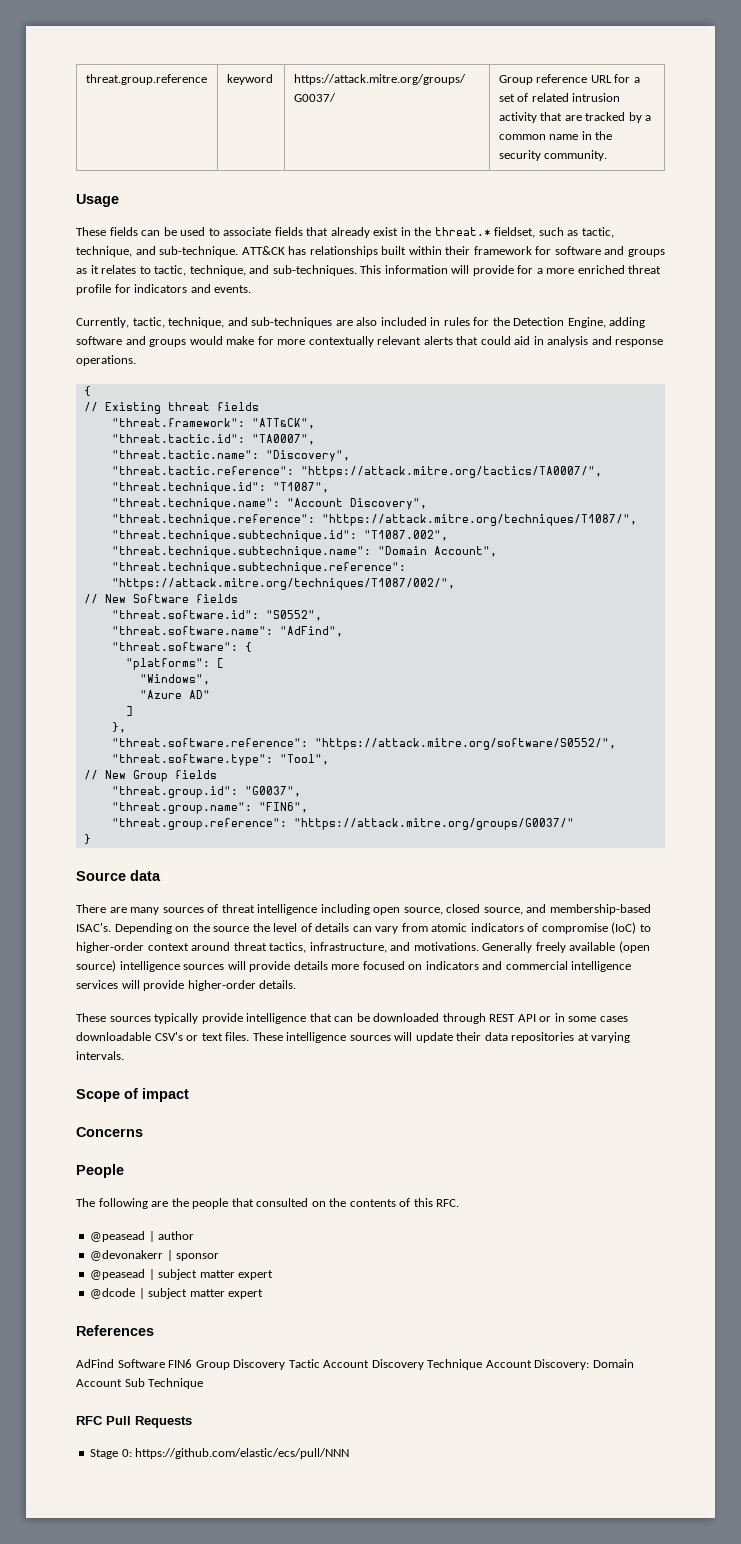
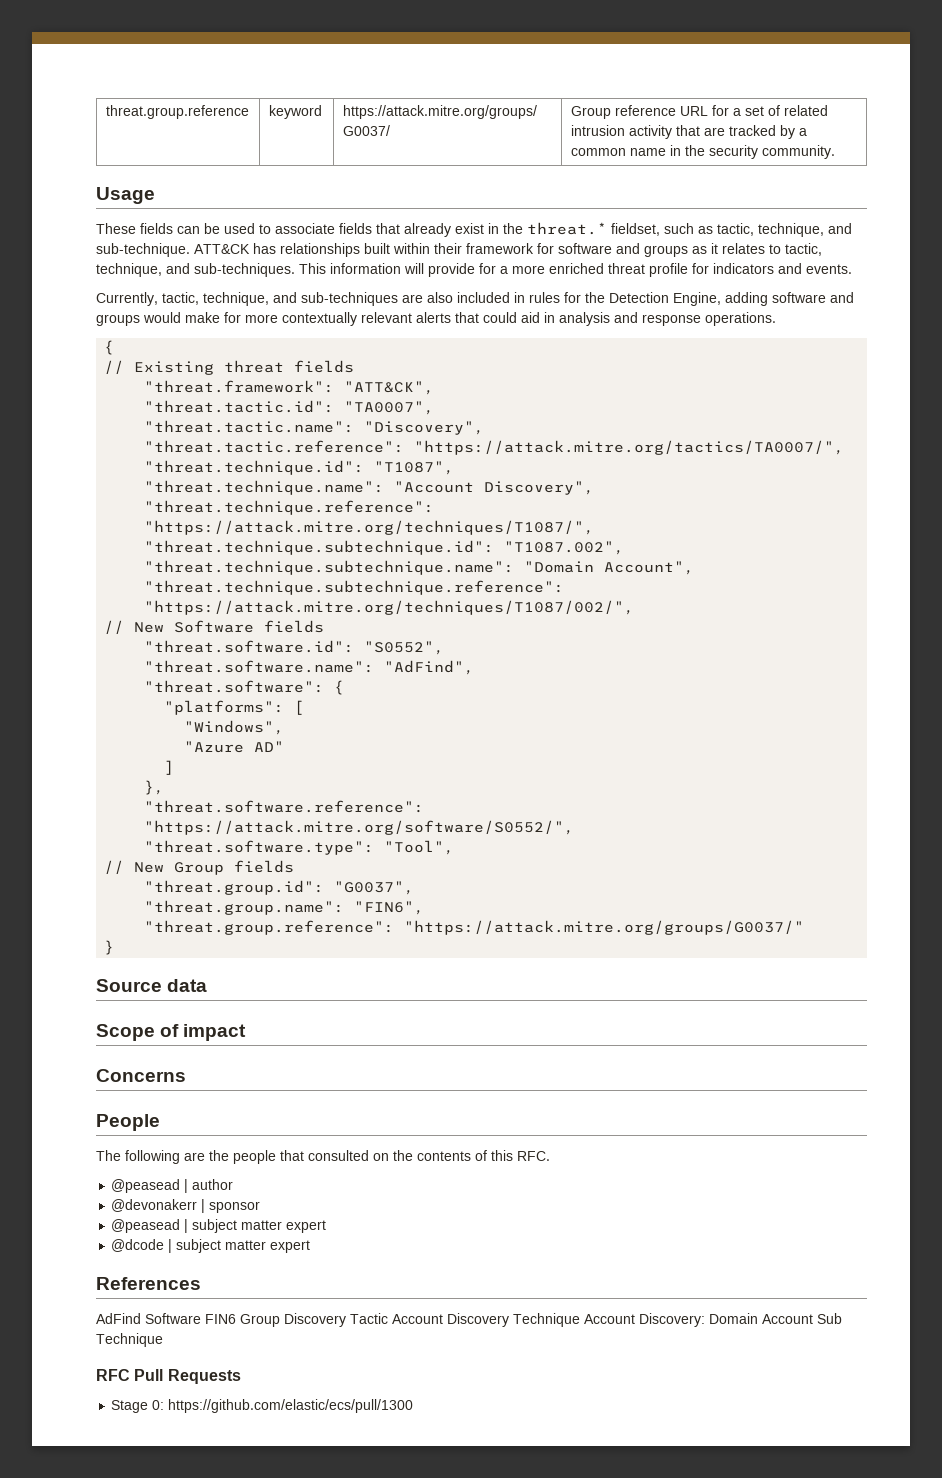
- There are many sources of threat intelligence including open source, closed source, and membership-based ISAC's. Depending on the source the level of details can vary from atomic indicators of compromise (IoC) to higher-order context around threat tactics, infrastructure, and motivations. Generally freely available (open source) intelligence sources will provide details more focused on indicators and commercial intelligence services will provide higher-order details.
- These sources typically provide intelligence that can be downloaded through REST API or in some cases downloadable CSV's or text files. These intelligence sources will update their data repositories at varying intervals.
- Stage 0: https://github.com/elastic/ecs/pull/NNN
+ Stage 0: https://github.com/elastic/ecs/pull/1300

